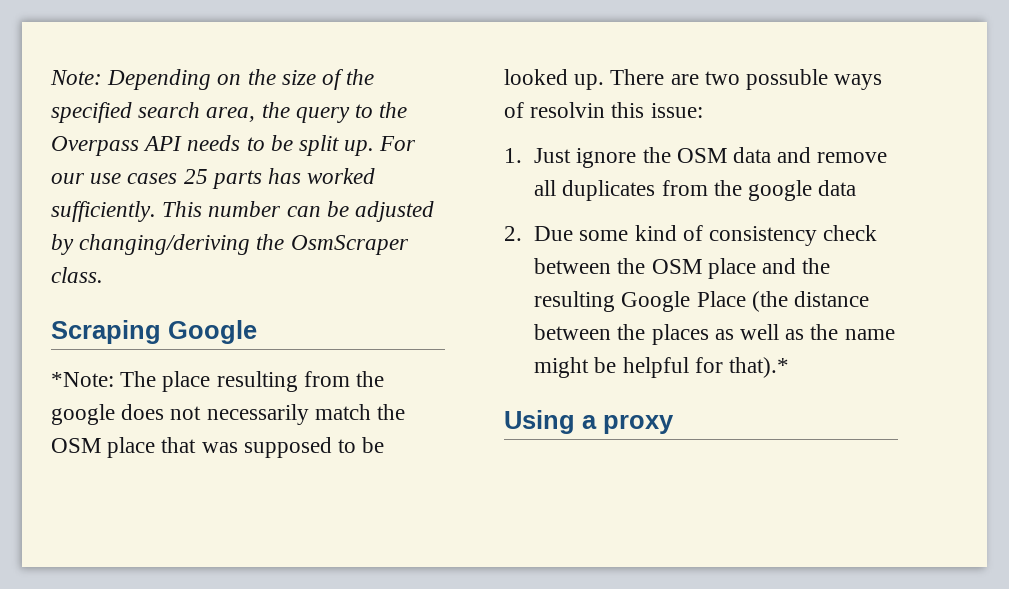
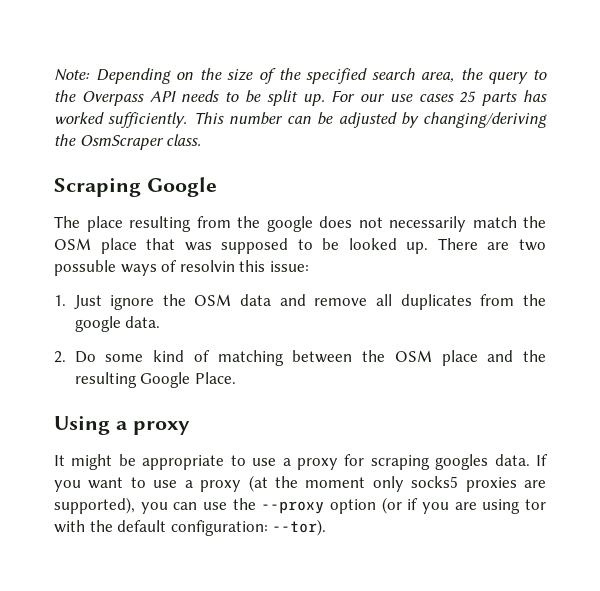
- *Note: The place resulting from the google does not necessarily match the OSM place that was supposed to be looked up.
+ The place resulting from the google does not necessarily match the OSM place that was supposed to be looked up.
- 1. Just ignore the OSM data and remove all duplicates from the google data
+ 1. Just ignore the OSM data and remove all duplicates from the google data.
- 2. Due some kind of consistency check between the OSM place and the resulting Google Place (the distance between the places as well as the name might be helpful for that).*
+ 2. Do some kind of matching between the OSM place and the resulting Google Place.
  Using a proxy
+ It might be appropriate to use a proxy for scraping googles data. If you want to use a proxy (at the moment only socks5 proxies are supported), you can use the --proxy option (or if you are using tor with the default configuration: --tor).

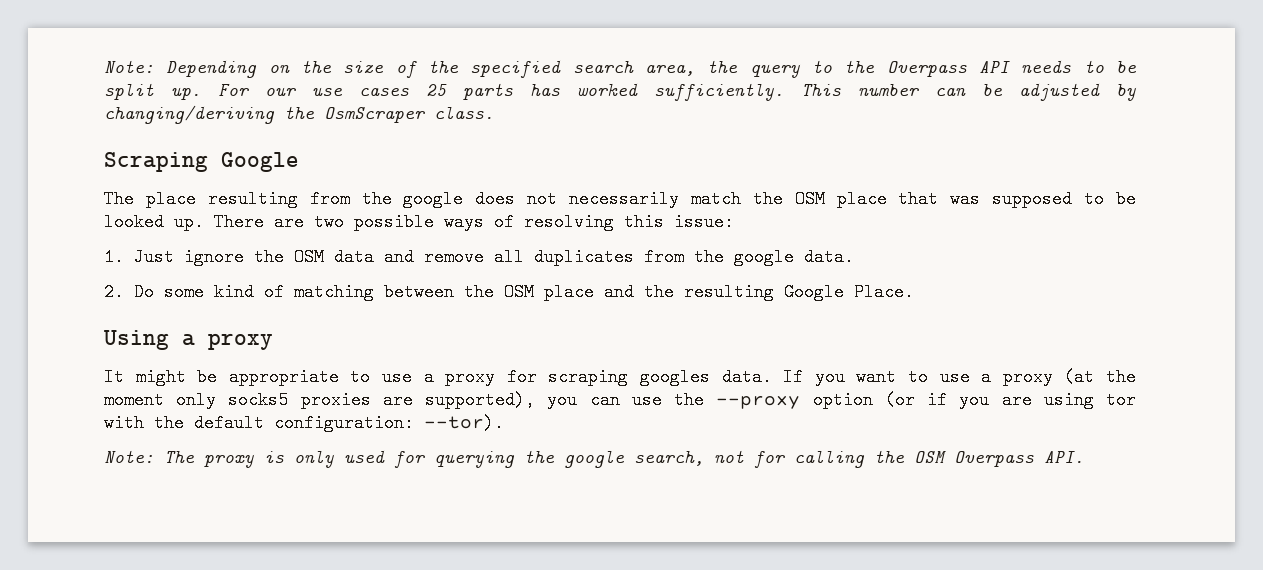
- There are two possuble ways of resolvin this issue:
+ There are two possible ways of resolving this issue:
+ Note: The proxy is only used for querying the google search, not for calling the OSM Overpass API.

